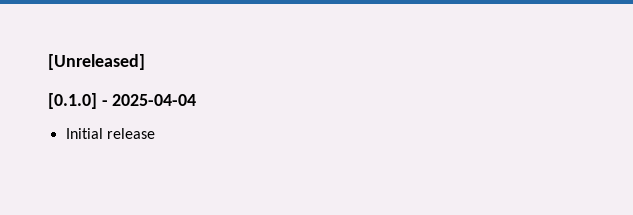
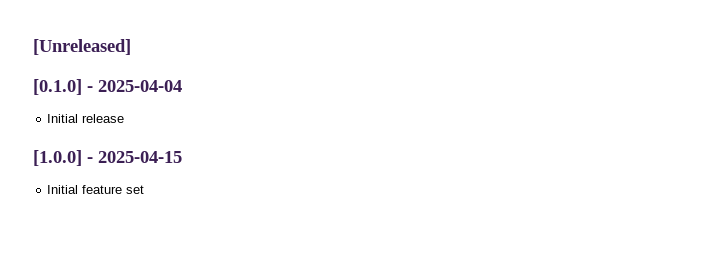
+ [1.0.0] - 2025-04-15
+ Initial feature set

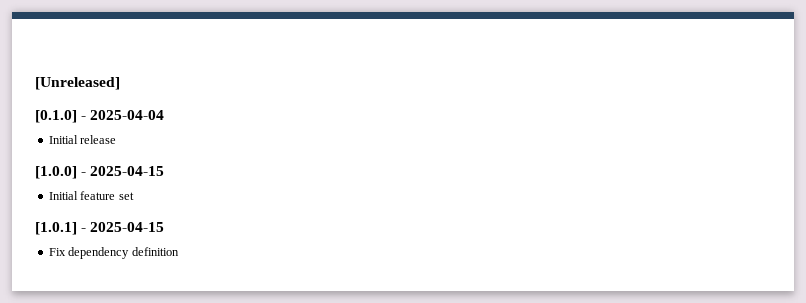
+ [1.0.1] - 2025-04-15
+ Fix dependency definition

